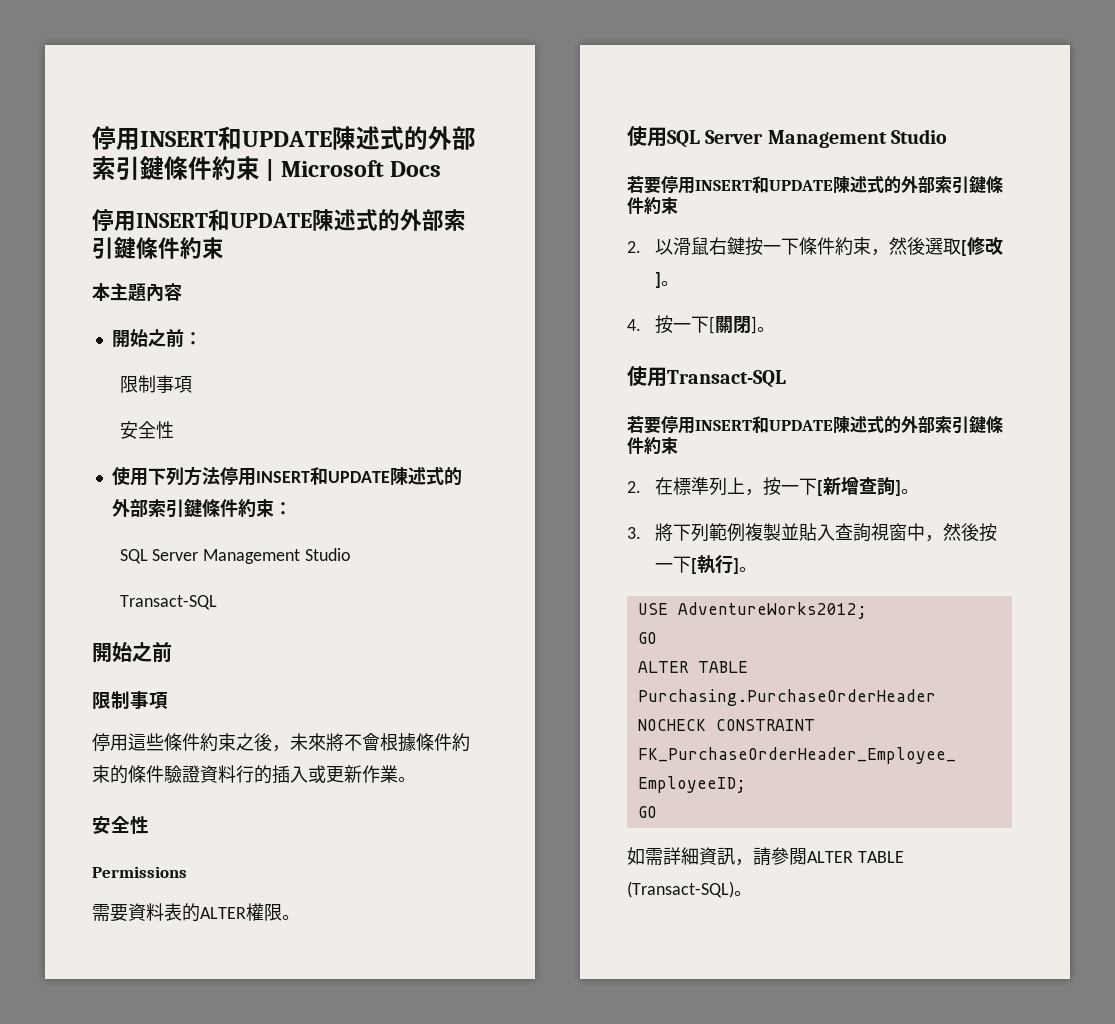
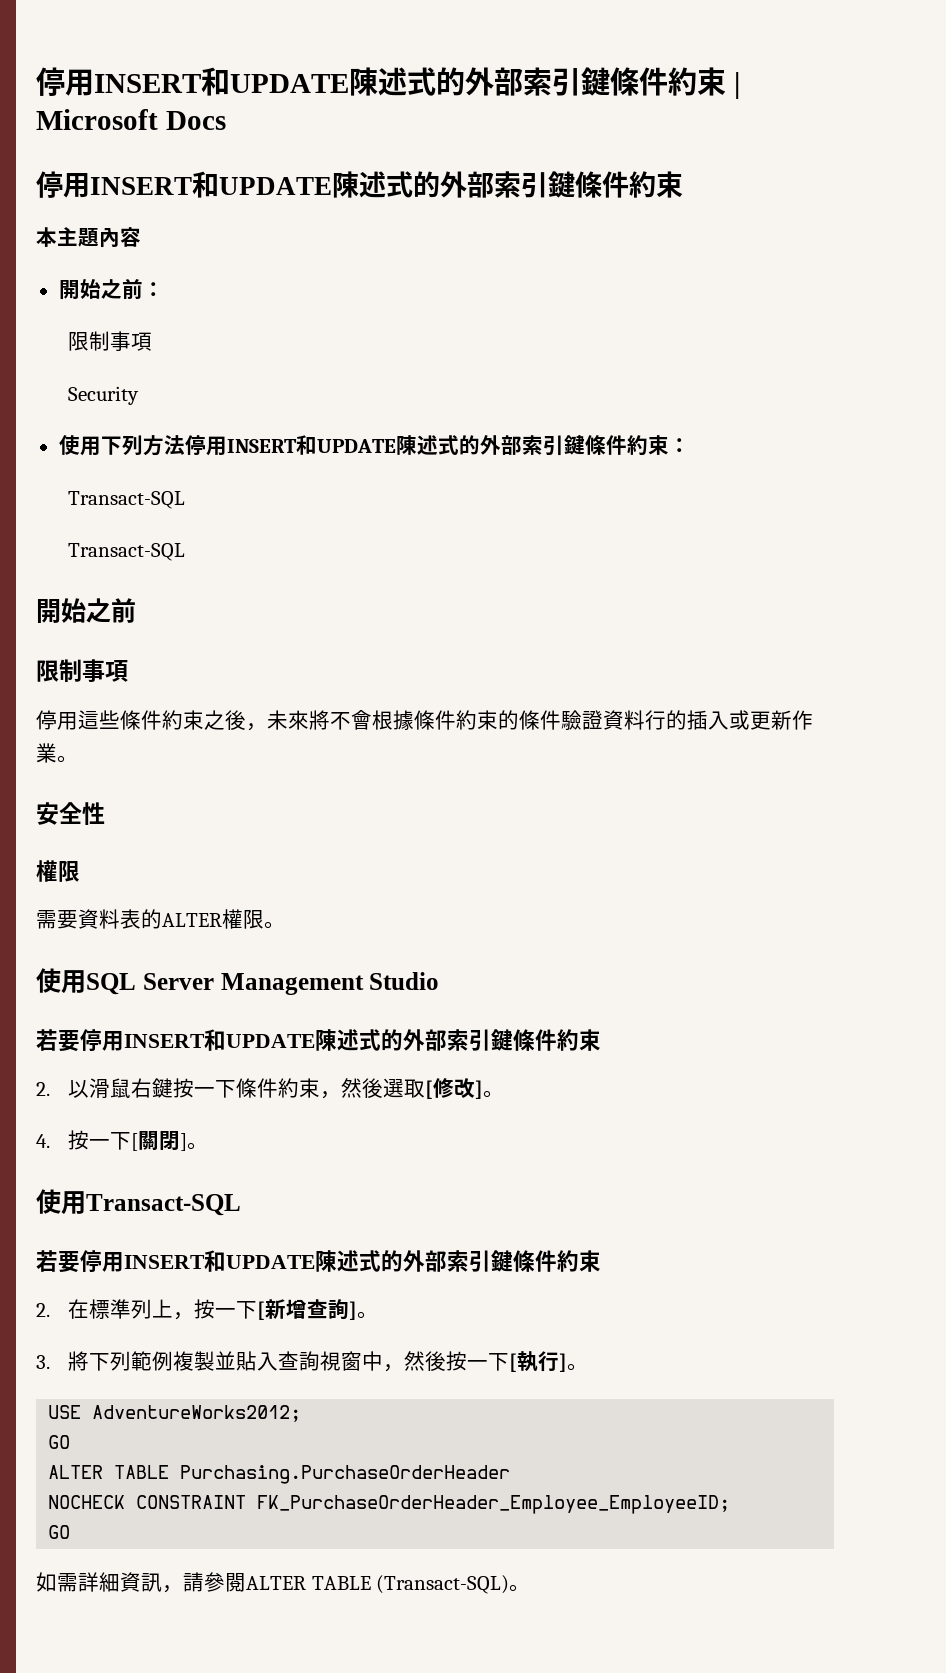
  開始之前：
  限制事項
- 安全性
+ Security
  使用下列方法停用INSERT和UPDATE陳述式的外部索引鍵條件約束：
- SQL Server Management Studio
+ Transact-SQL
  停用這些條件約束之後，未來將不會根據條件約束的條件驗證資料行的插入或更新作業。
  安全性
- Permissions
+ 權限

